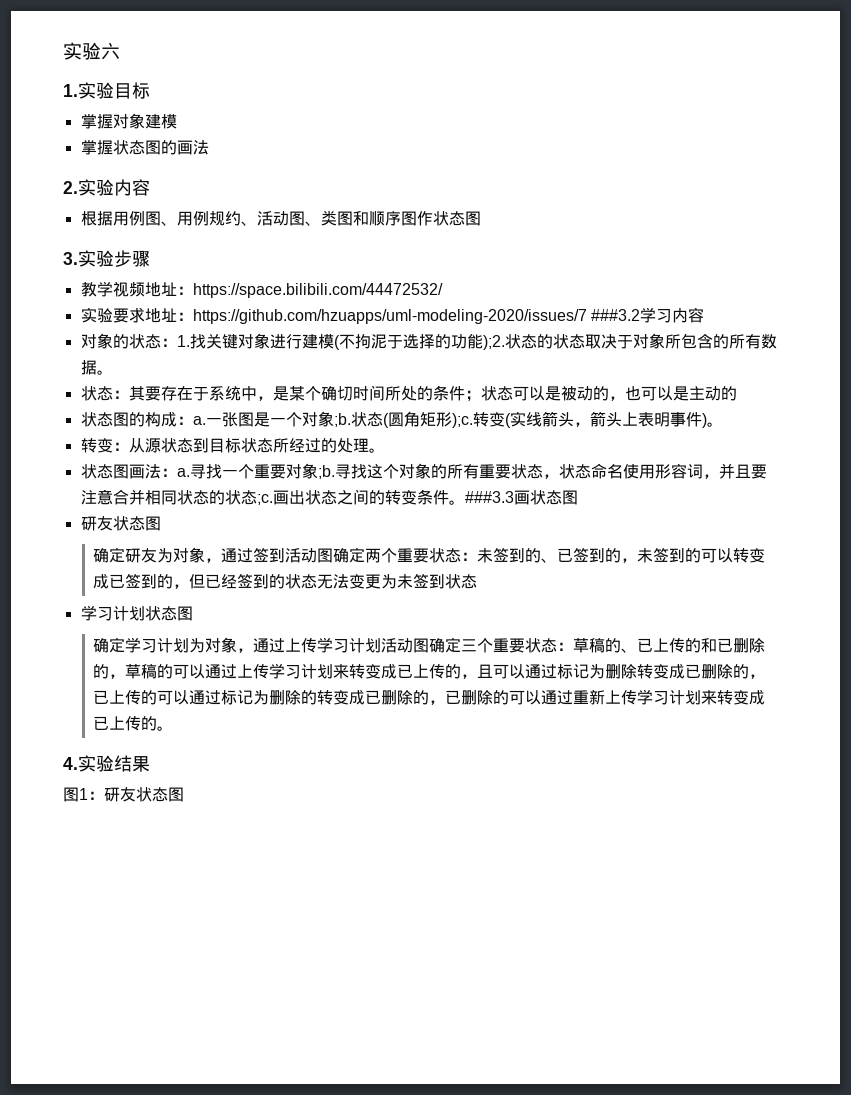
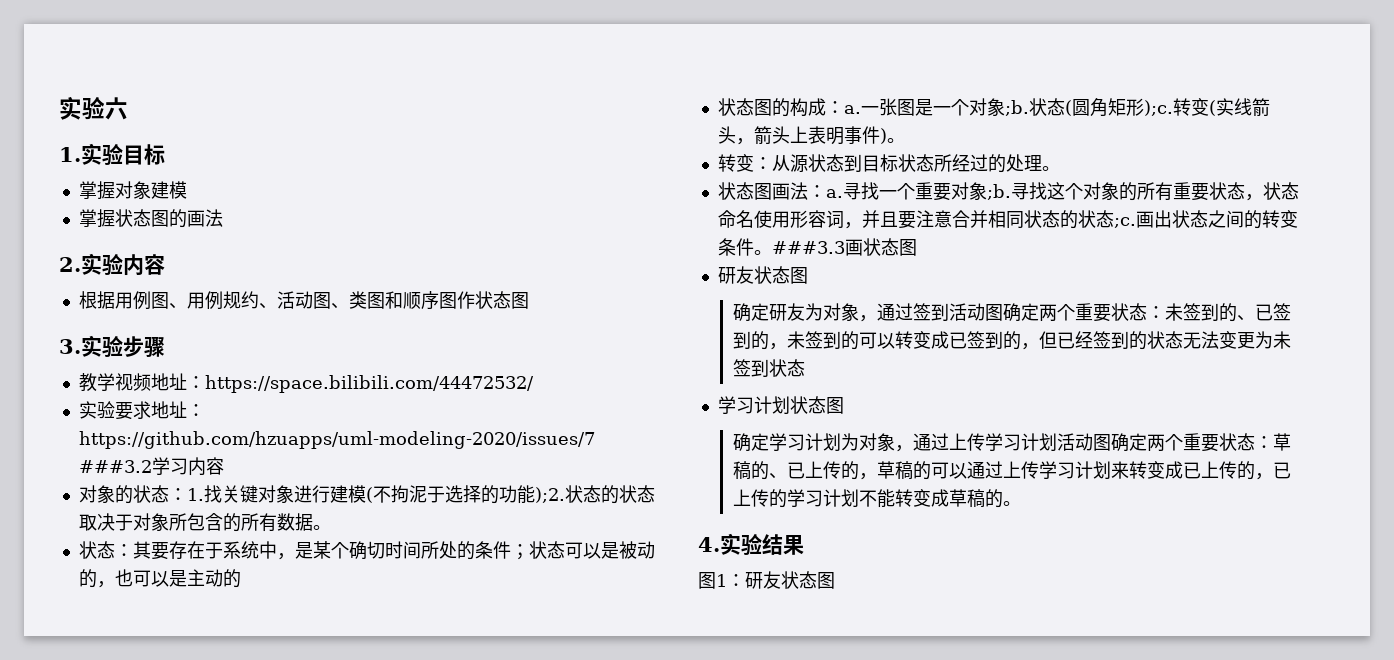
- 确定学习计划为对象，通过上传学习计划活动图确定三个重要状态：草稿的、已上传的和已删除的，草稿的可以通过上传学习计划来转变成已上传的，且可以通过标记为删除转变成已删除的，已上传的可以通过标记为删除的转变成已删除的，已删除的可以通过重新上传学习计划来转变成已上传的。
+ 确定学习计划为对象，通过上传学习计划活动图确定两个重要状态：草稿的、已上传的，草稿的可以通过上传学习计划来转变成已上传的，已上传的学习计划不能转变成草稿的。

